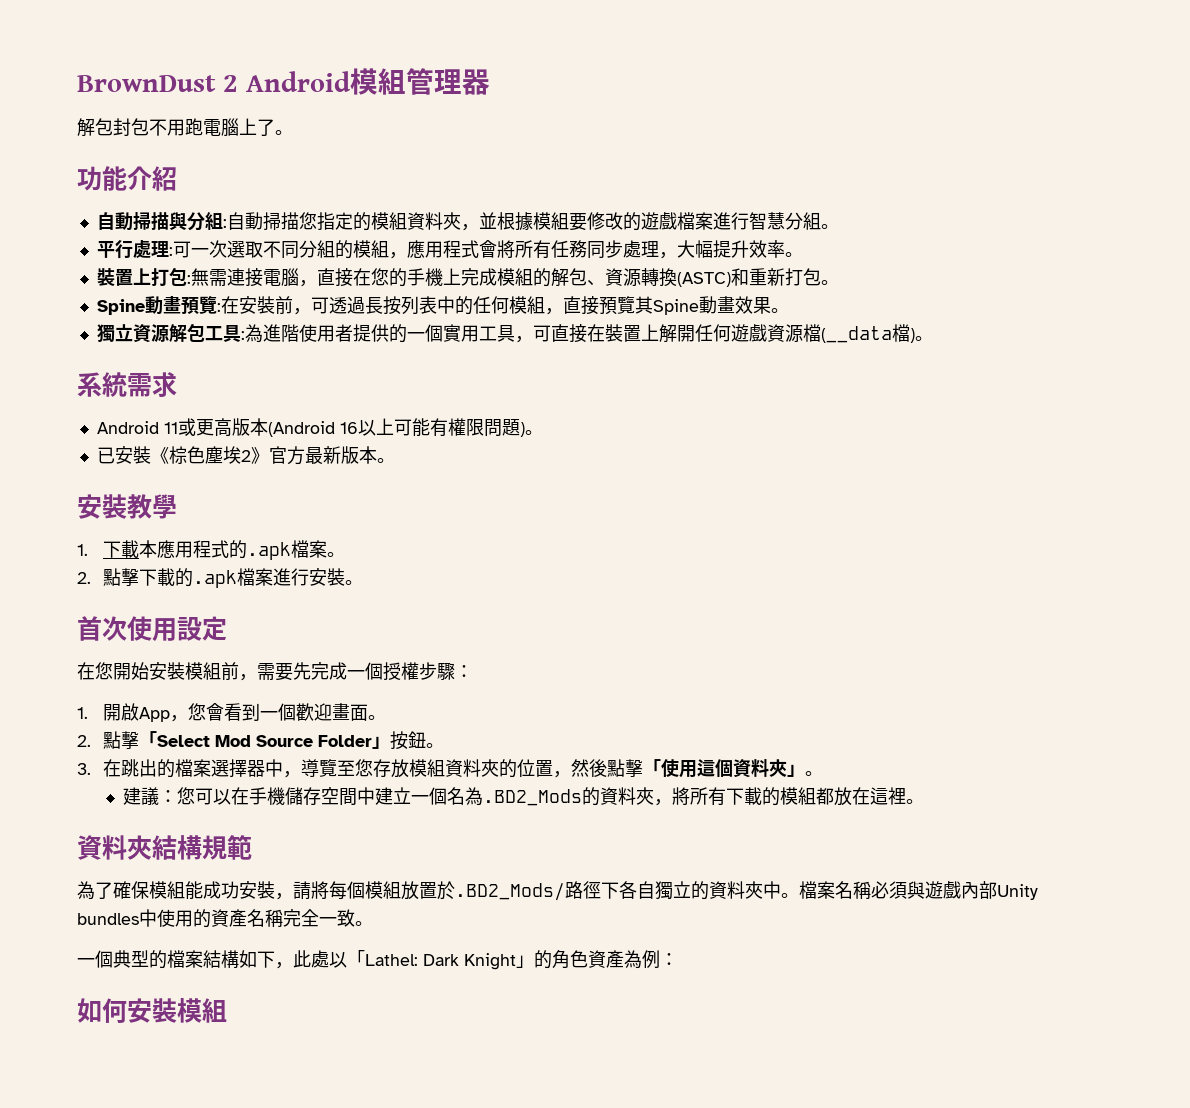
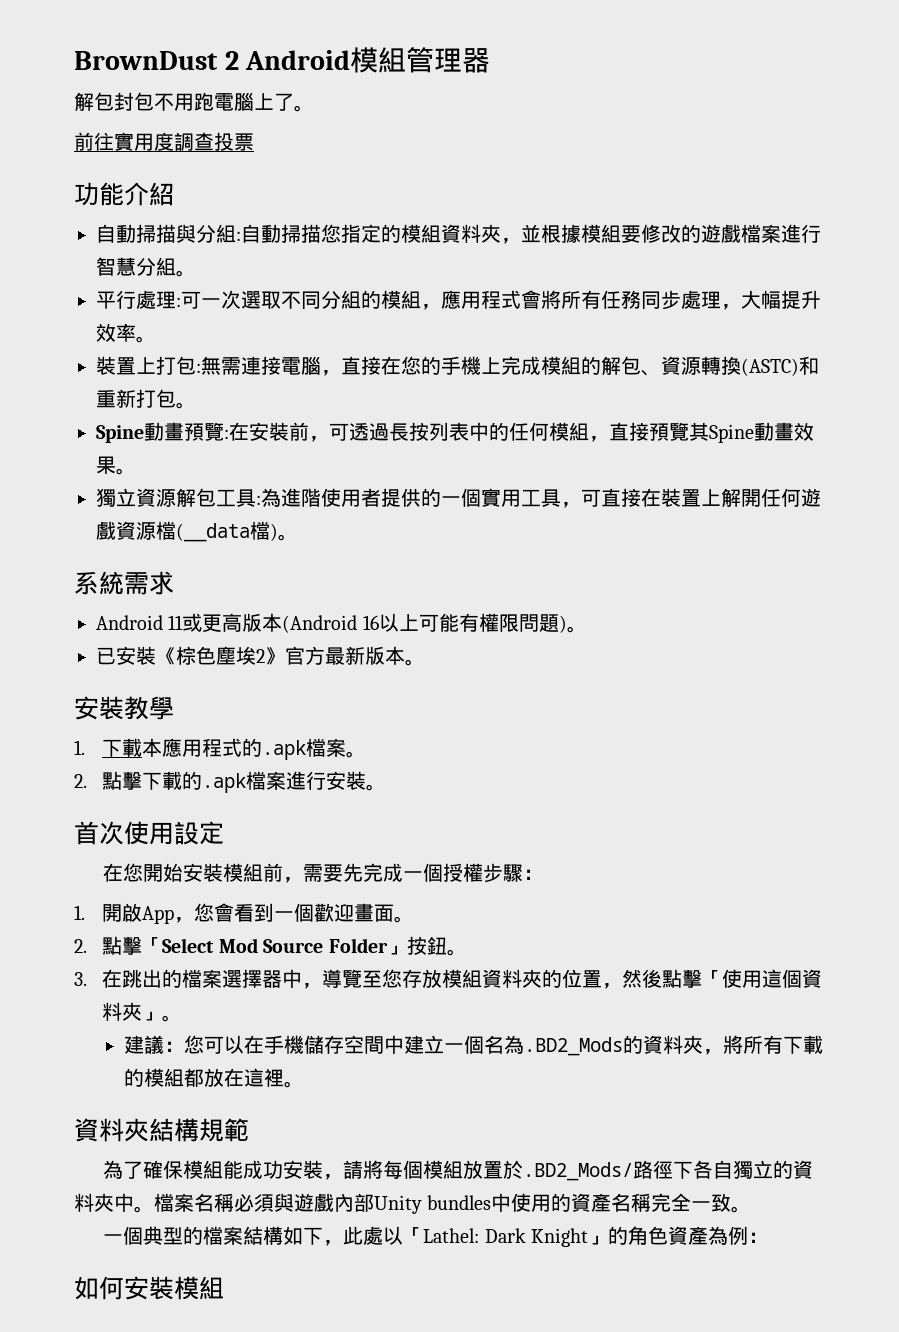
+ 前往實用度調查投票

